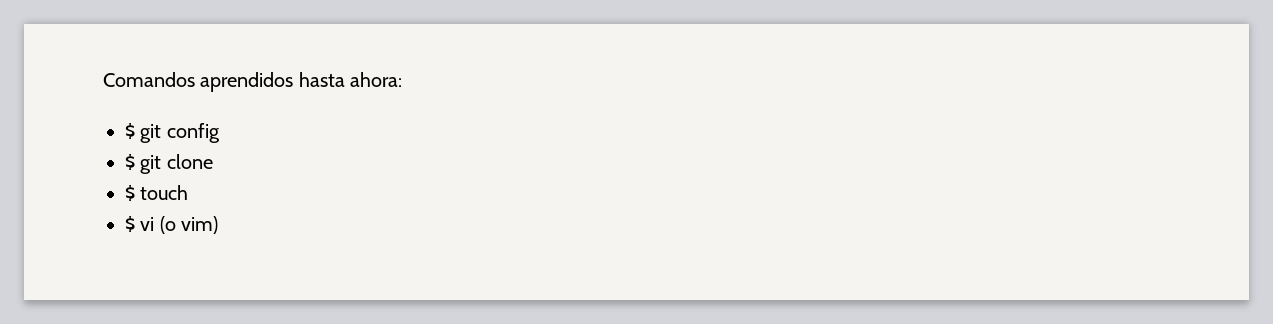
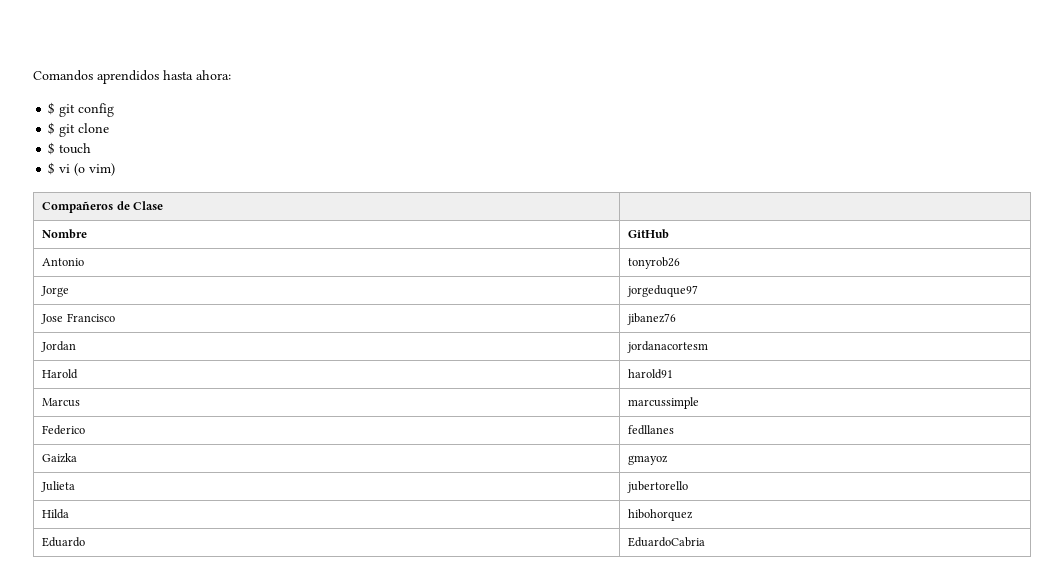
+ Compañeros de Clase |
+ Nombre | GitHub
+ Antonio | tonyrob26
+ Jorge | jorgeduque97
+ Jose Francisco | jibanez76
+ Jordan | jordanacortesm
+ Harold | harold91
+ Marcus | marcussimple
+ Federico | fedllanes
+ Gaizka | gmayoz
+ Julieta | jubertorello
+ Hilda | hibohorquez
+ Eduardo | EduardoCabria

